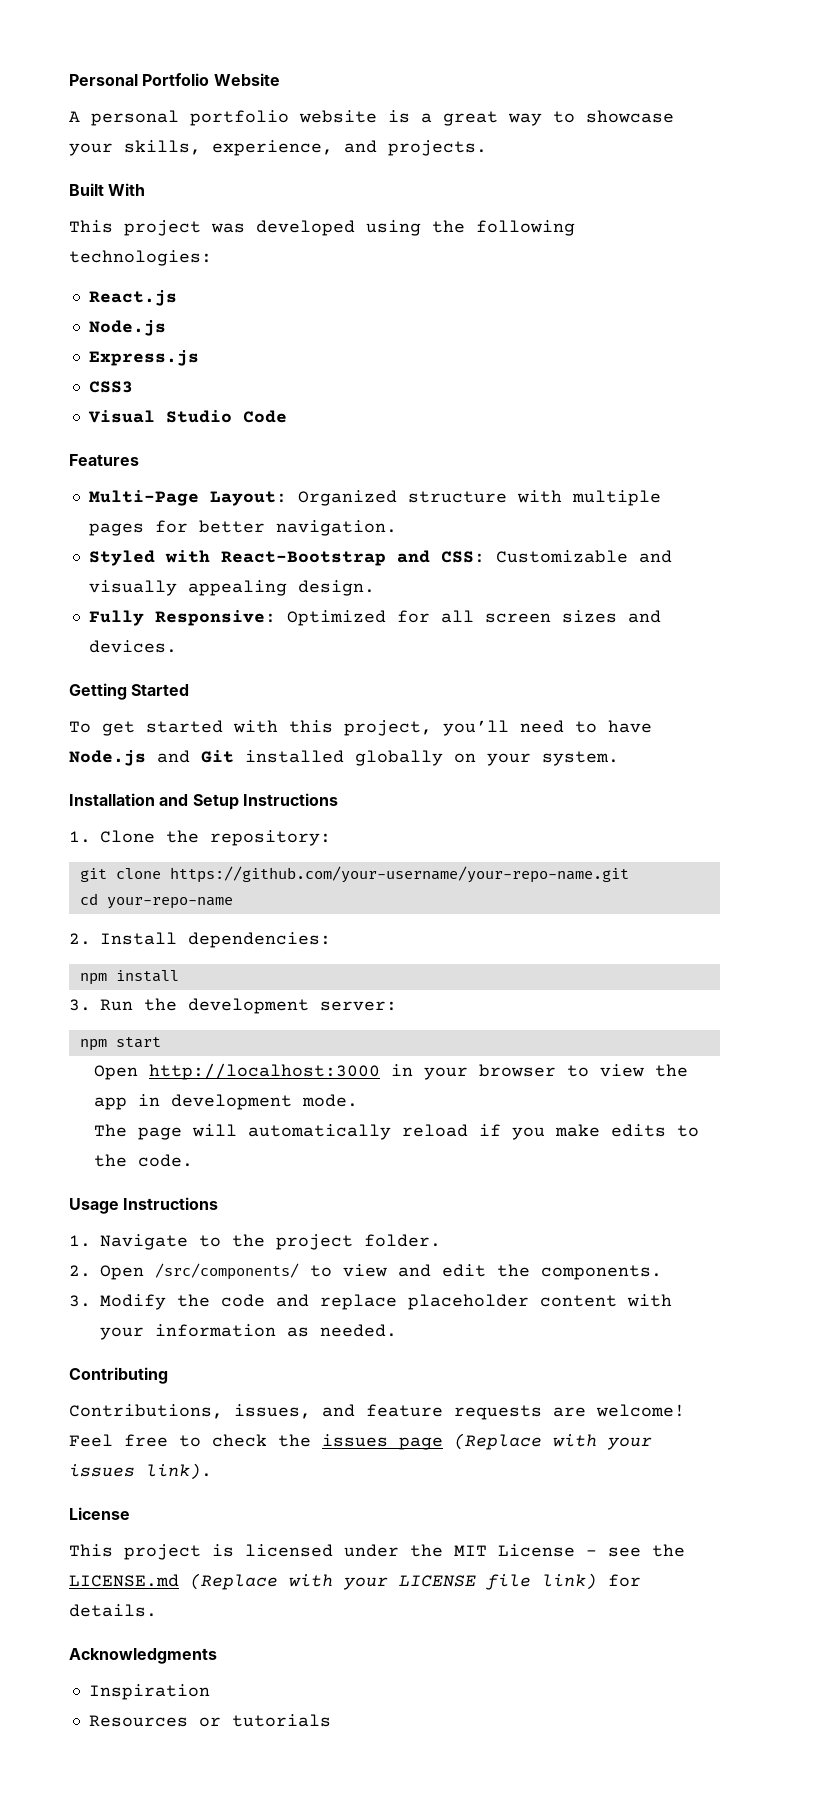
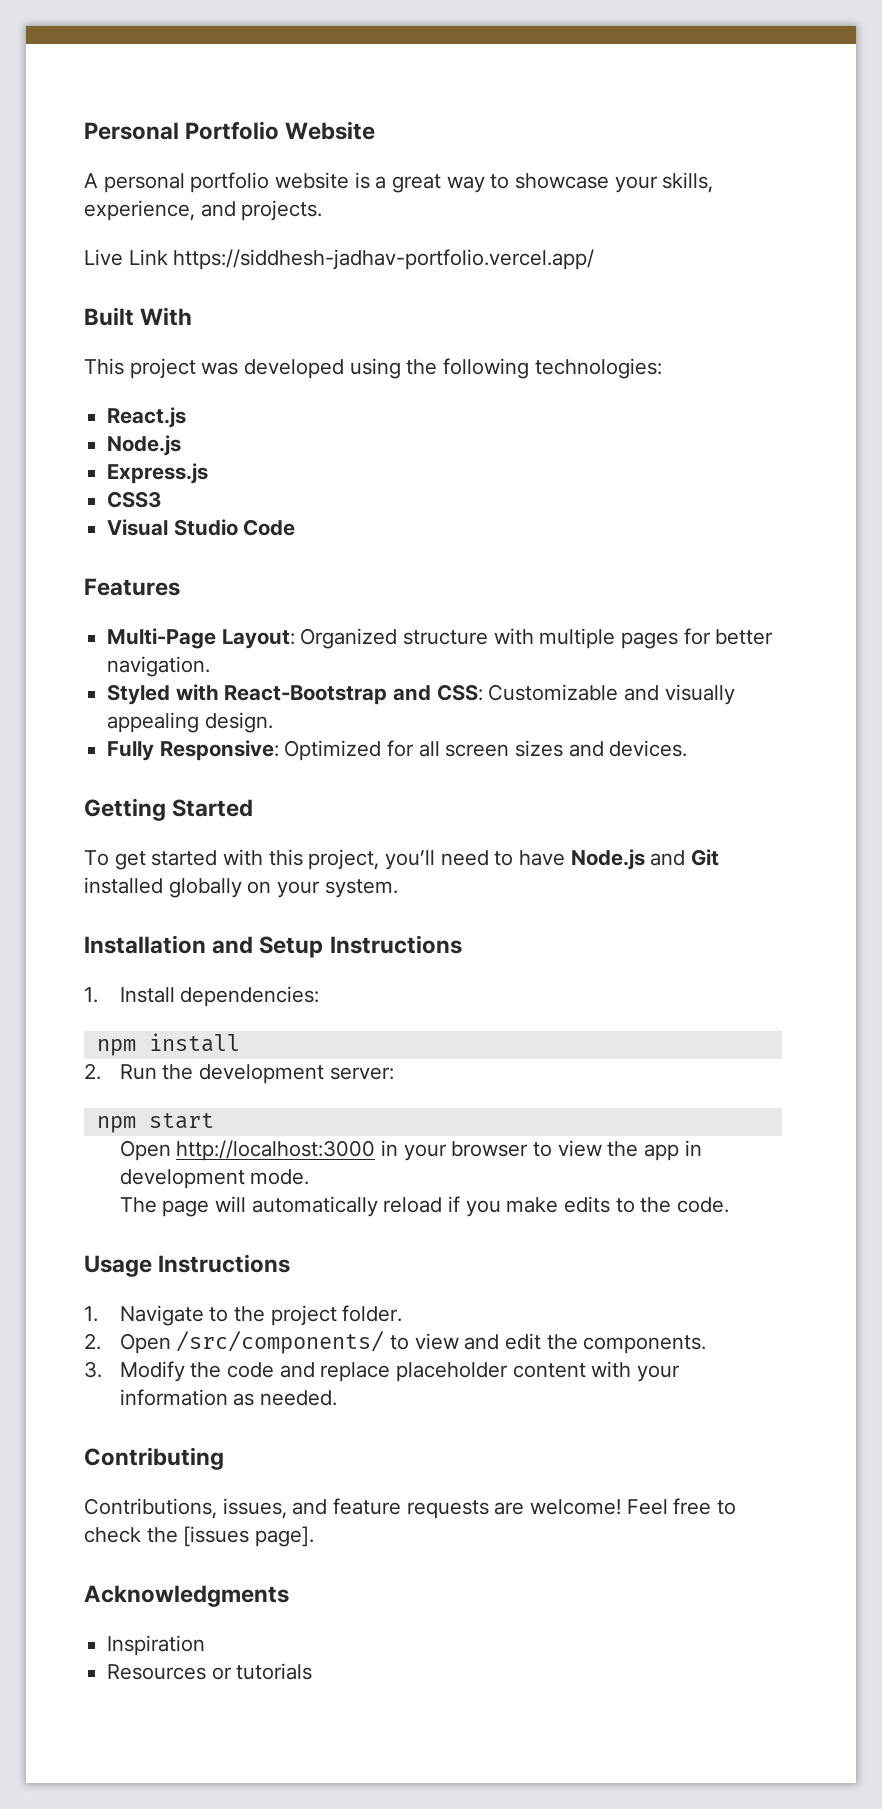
+ Live Link https://siddhesh-jadhav-portfolio.vercel.app/
- 1. Clone the repository:
- git clone https://github.com/your-username/your-repo-name.git
- cd your-repo-name
- 2. Install dependencies:
+ 1. Install dependencies:
- 3. Run the development server:
+ 2. Run the development server:
- Feel free to check the issues page (Replace with your issues link).
- License
- This project is licensed under the MIT License - see the LICENSE.md (Replace with your LICENSE file link) for details.
+ Feel free to check the [issues page].

